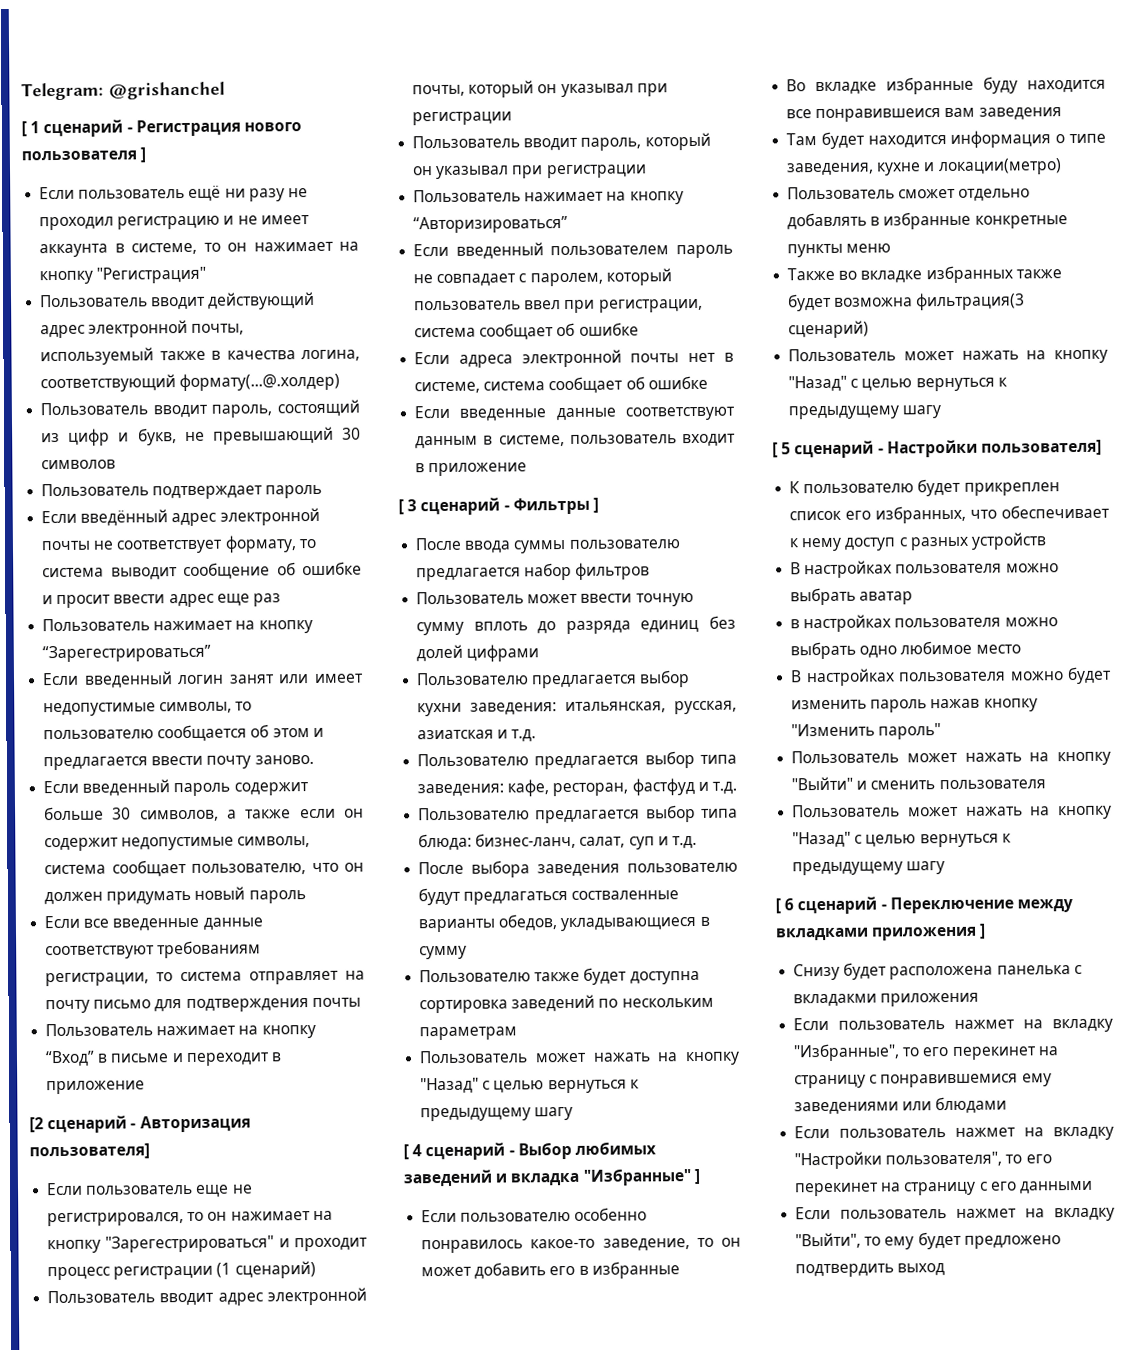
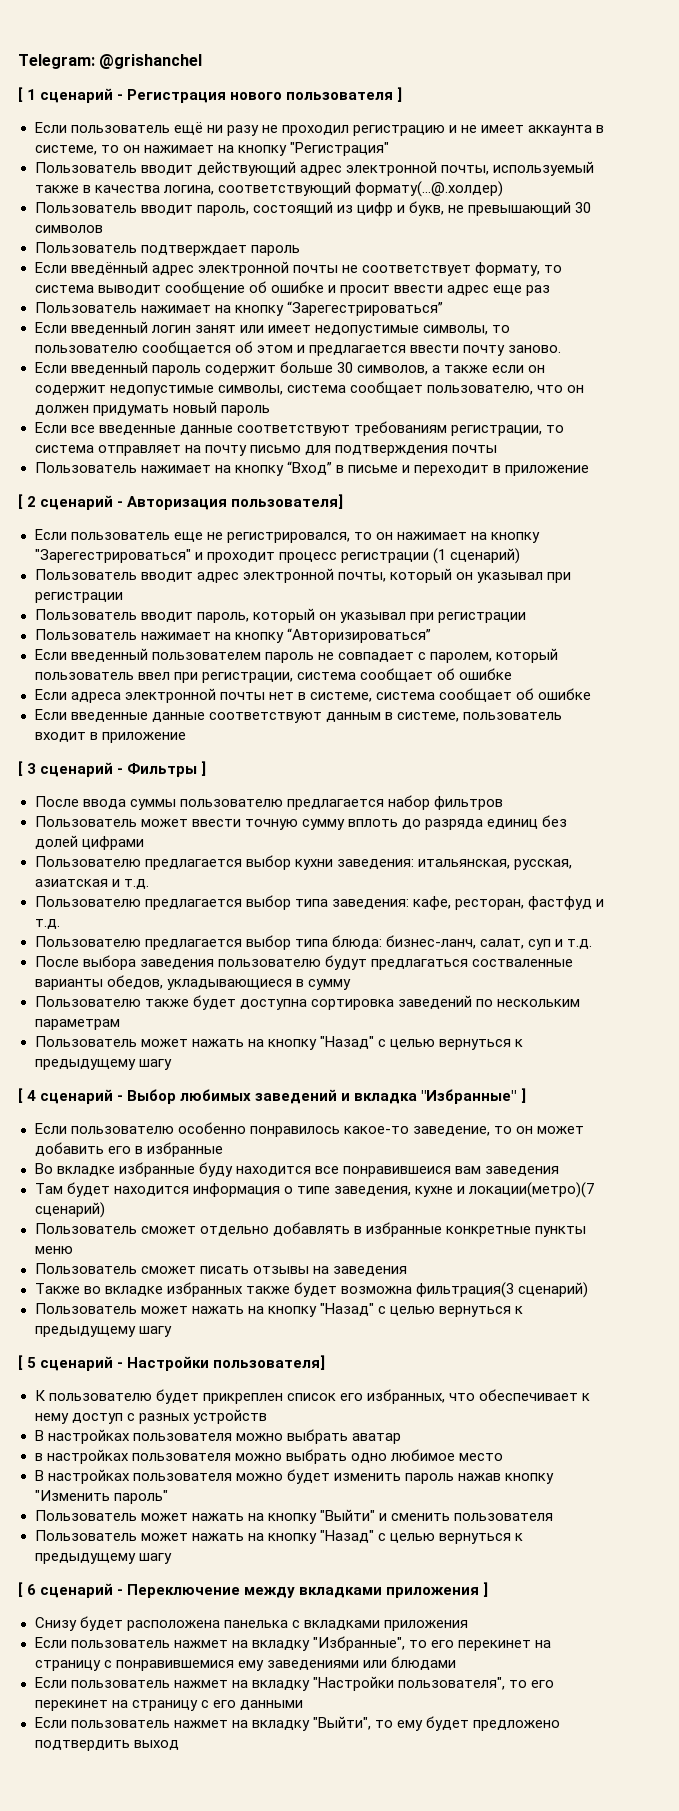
- [2 сценарий - Авторизация пользователя]
+ [ 2 сценарий - Авторизация пользователя]
- Там будет находится информация о типе заведения, кухне и локации(метро)
+ Там будет находится информация о типе заведения, кухне и локации(метро)(7 сценарий)
+ Пользователь сможет писать отзывы на заведения
- Снизу будет расположена панелька с вкладакми приложения
+ Снизу будет расположена панелька с вкладками приложения

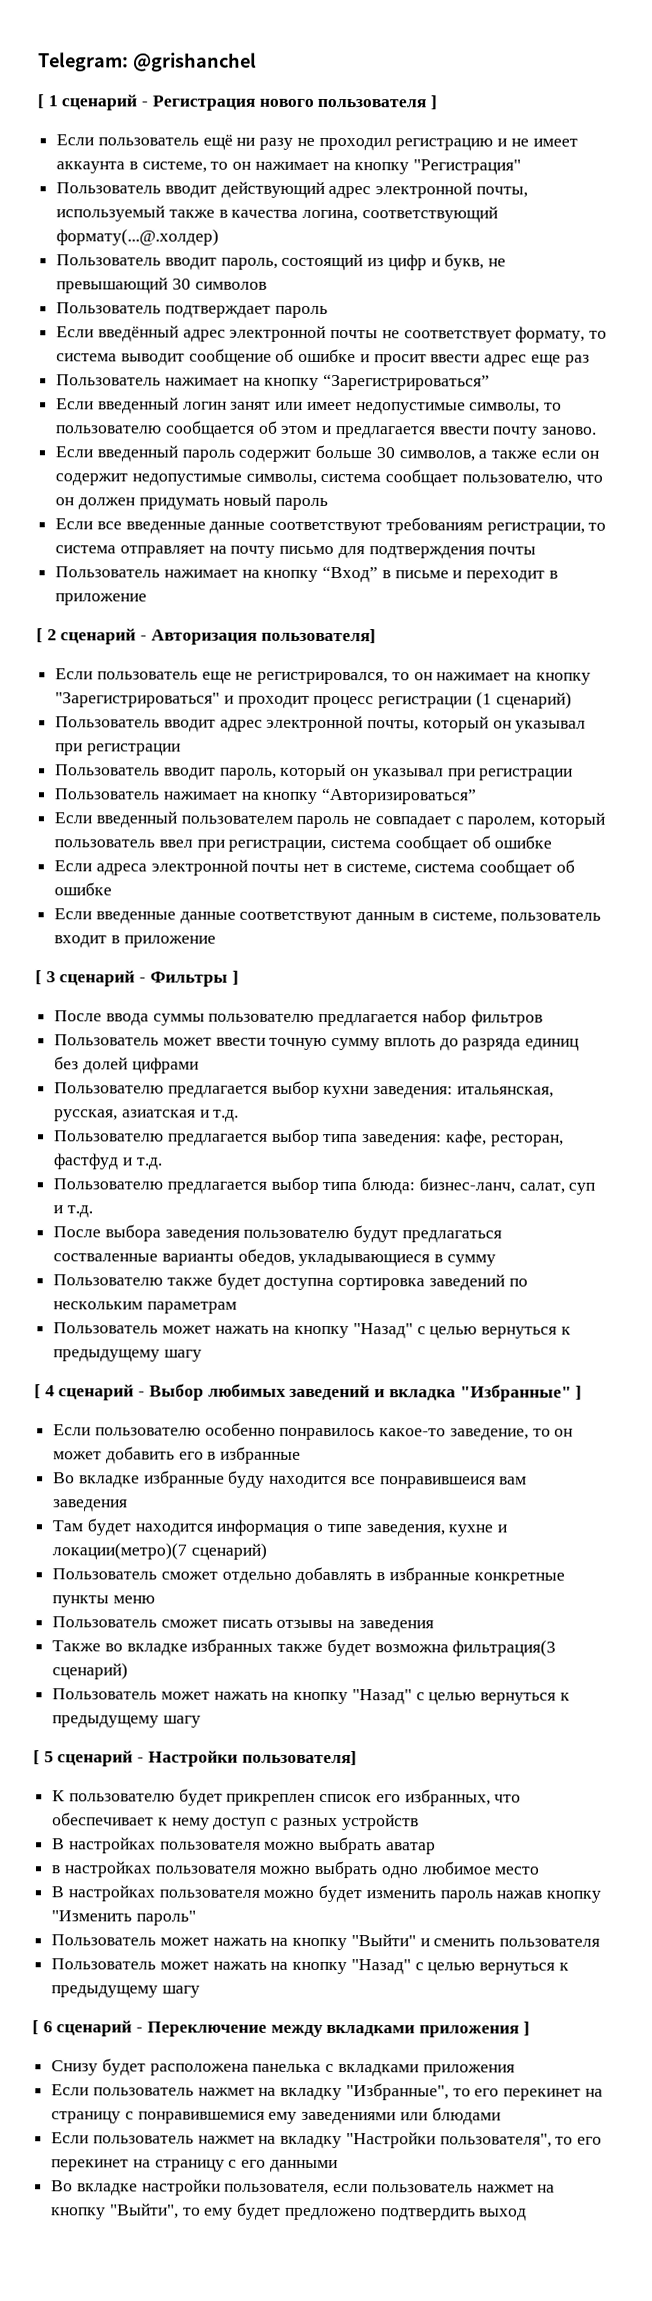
- Пользователь нажимает на кнопку “Зарегестрироваться”
+ Пользователь нажимает на кнопку “Зарегистрироваться”
- Если пользователь еще не регистрировался, то он нажимает на кнопку "Зарегестрироваться" и проходит процесс регистрации (1 сценарий)
+ Если пользователь еще не регистрировался, то он нажимает на кнопку "Зарегистрироваться" и проходит процесс регистрации (1 сценарий)
- Если пользователь нажмет на вкладку "Выйти", то ему будет предложено подтвердить выход
+ Во вкладке настройки пользователя, если пользователь нажмет на кнопку "Выйти", то ему будет предложено подтвердить выход

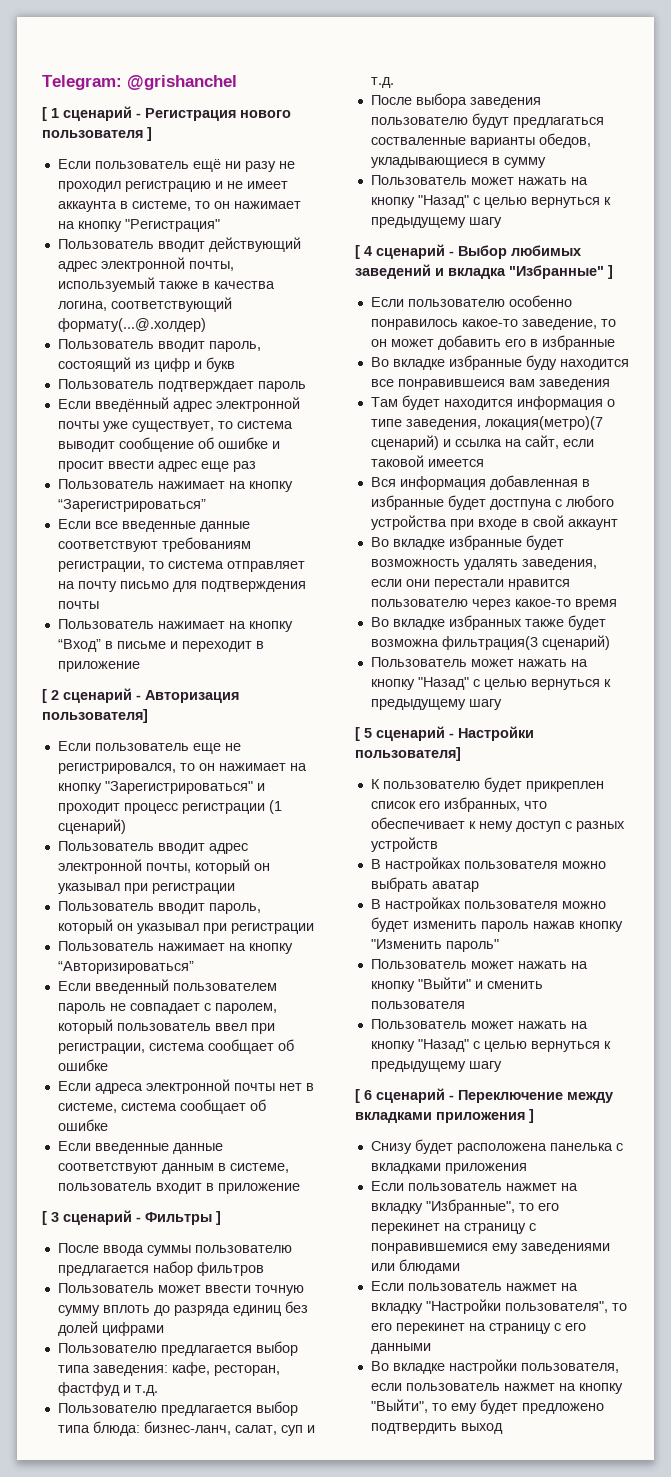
- Пользователь вводит пароль, состоящий из цифр и букв, не превышающий 30 символов
+ Пользователь вводит пароль, состоящий из цифр и букв
- Если введённый адрес электронной почты не соответствует формату, то система выводит сообщение об ошибке и просит ввести адрес еще раз
+ Если введённый адрес электронной почты уже существует, то система выводит сообщение об ошибке и просит ввести адрес еще раз
- Если введенный логин занят или имеет недопустимые символы, то пользователю сообщается об этом и предлагается ввести почту заново.
- Если введенный пароль содержит больше 30 символов, а также если он содержит недопустимые символы, система сообщает пользователю, что он должен придумать новый пароль
- Пользователю предлагается выбор кухни заведения: итальянская, русская, азиатская и т.д.
- Пользователю также будет доступна сортировка заведений по нескольким параметрам
- Там будет находится информация о типе заведения, кухне и локации(метро)(7 сценарий)
- Пользователь сможет отдельно добавлять в избранные конкретные пункты меню
- Пользователь сможет писать отзывы на заведения
- Также во вкладке избранных также будет возможна фильтрация(3 сценарий)
+ Там будет находится информация о типе заведения, локация(метро)(7 сценарий) и ссылка на сайт, если таковой имеется
+ Вся информация добавленная в избранные будет достпуна с любого устройства при входе в свой аккаунт
+ Во вкладке избранные будет возможность удалять заведения, если они перестали нравится пользователю через какое-то время
+ Во вкладке избранных также будет возможна фильтрация(3 сценарий)
- в настройках пользователя можно выбрать одно любимое место

